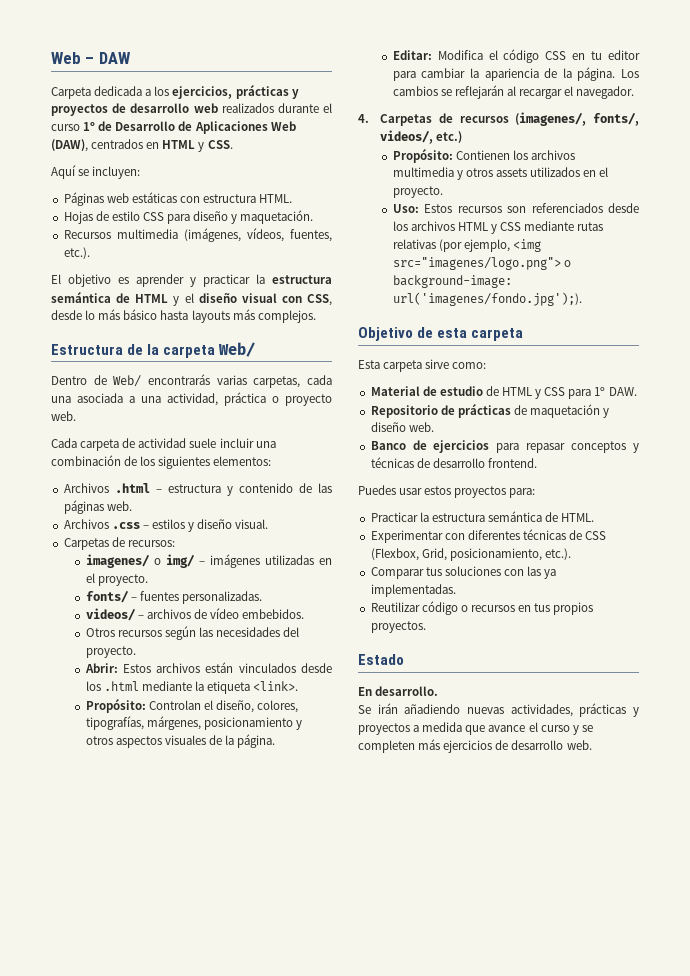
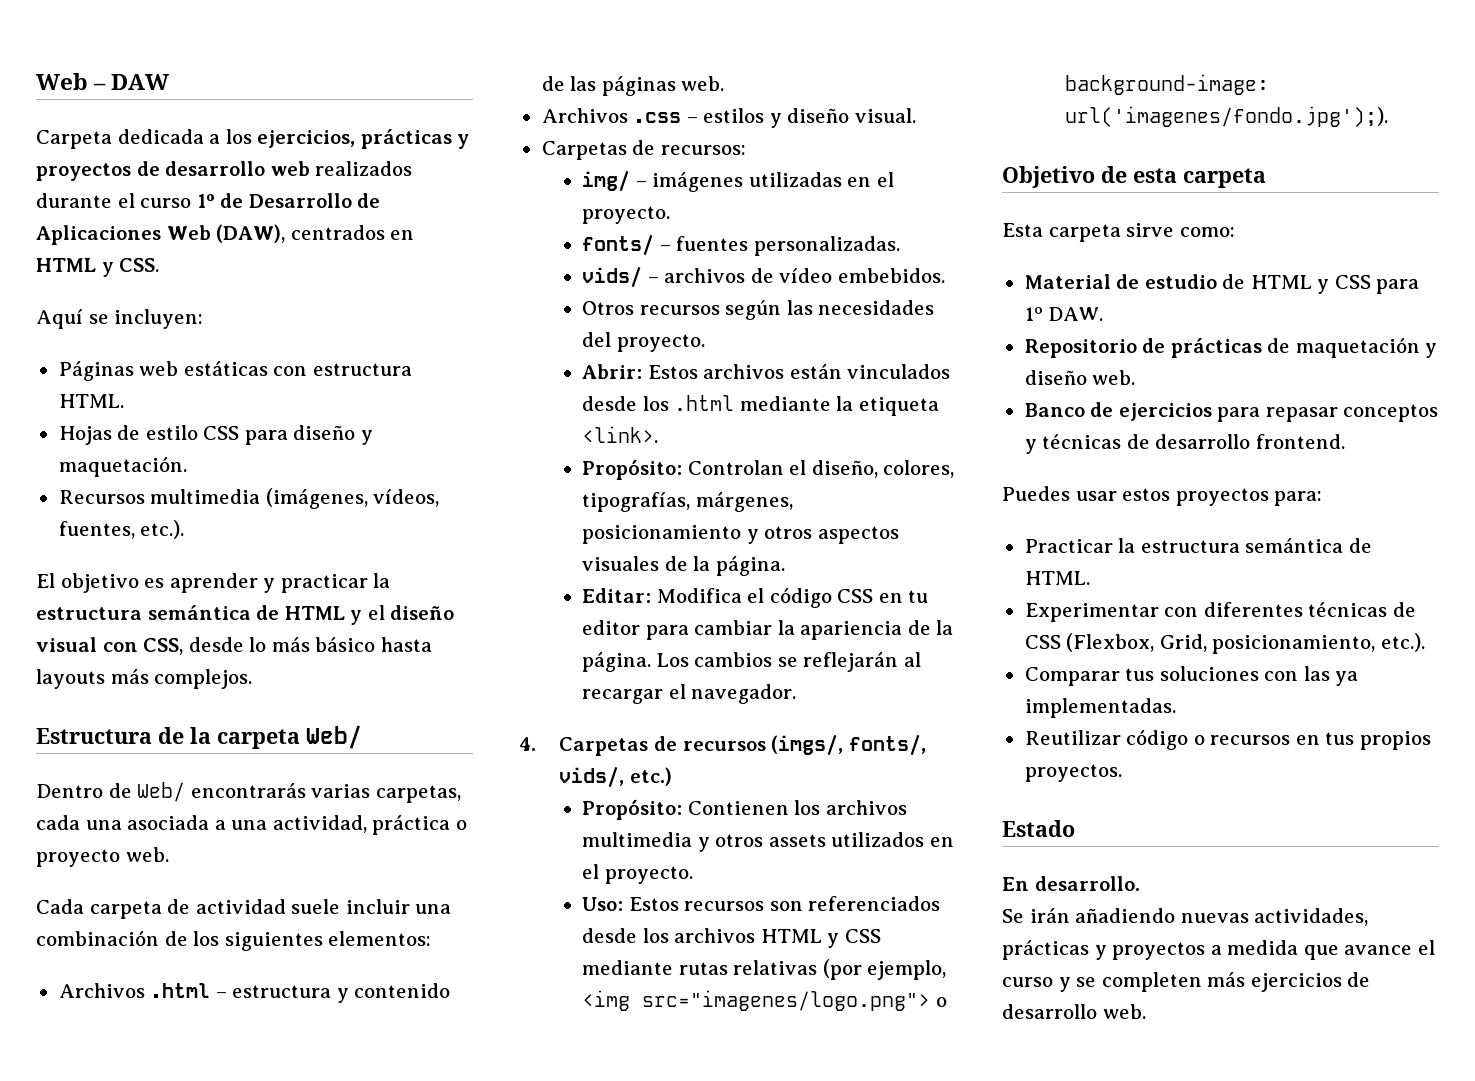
- imagenes/ o img/ – imágenes utilizadas en el proyecto.
+ img/ – imágenes utilizadas en el proyecto.
- videos/ – archivos de vídeo embebidos.
+ vids/ – archivos de vídeo embebidos.
- 4. Carpetas de recursos (imagenes/, fonts/, videos/, etc.)
+ 4. Carpetas de recursos (imgs/, fonts/, vids/, etc.)

